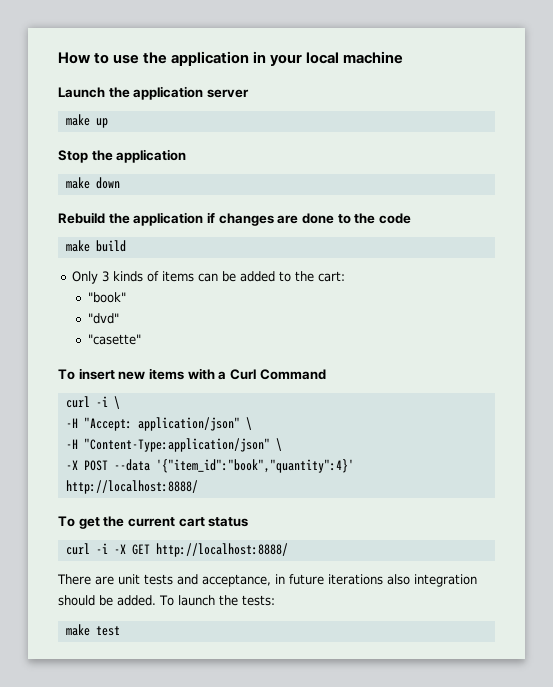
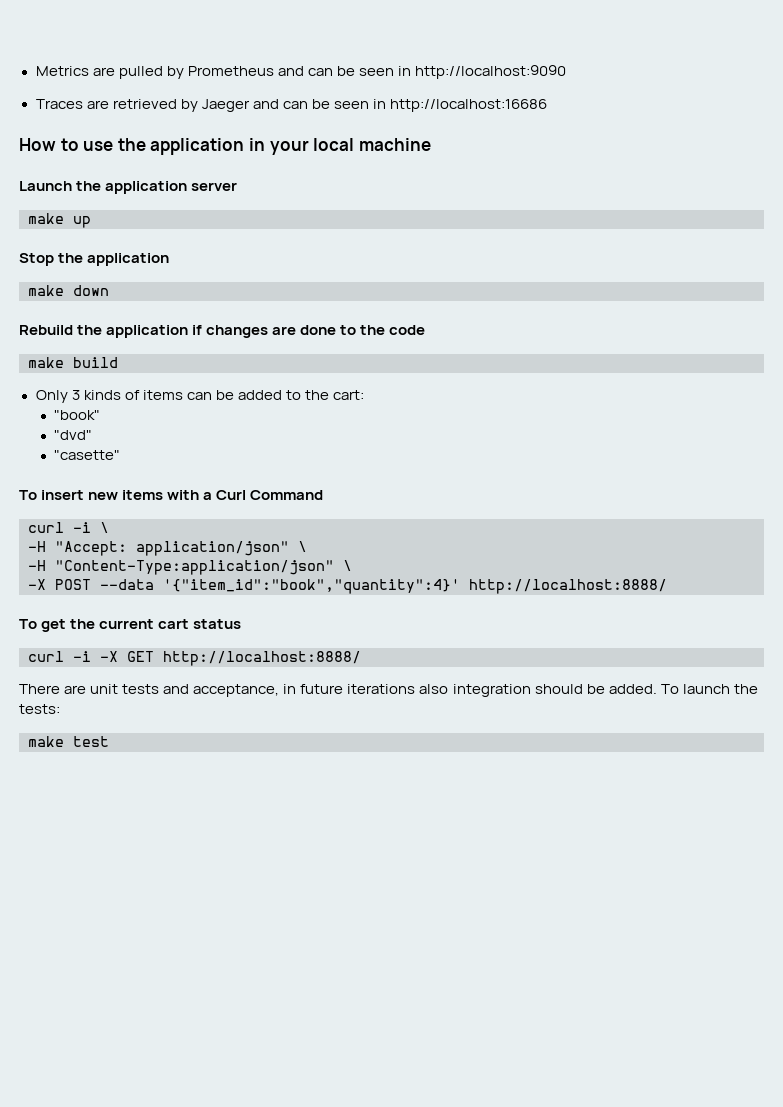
+ Metrics are pulled by Prometheus and can be seen in http://localhost:9090
+ Traces are retrieved by Jaeger and can be seen in http://localhost:16686

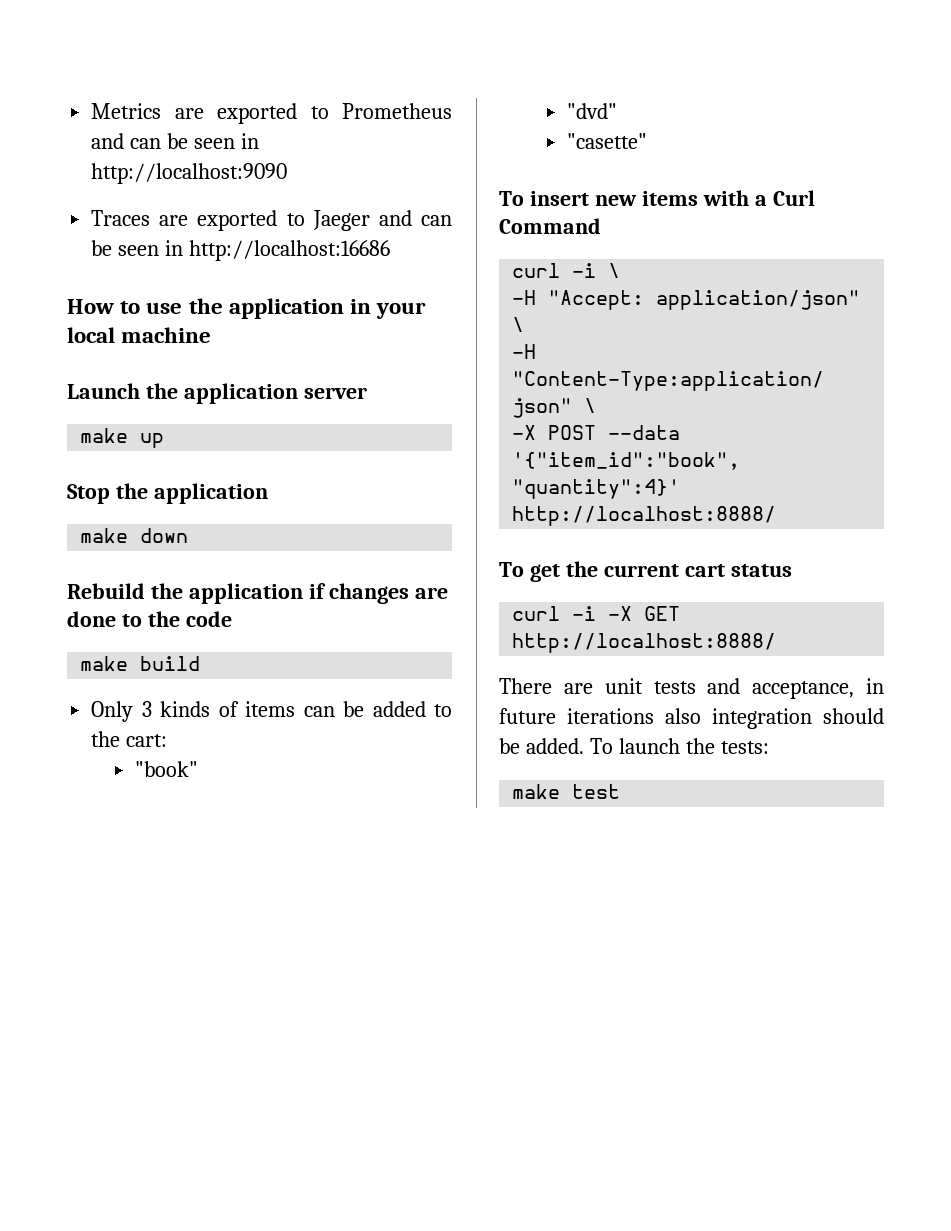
- Metrics are pulled by Prometheus and can be seen in http://localhost:9090
+ Metrics are exported to Prometheus and can be seen in http://localhost:9090
- Traces are retrieved by Jaeger and can be seen in http://localhost:16686
+ Traces are exported to Jaeger and can be seen in http://localhost:16686

